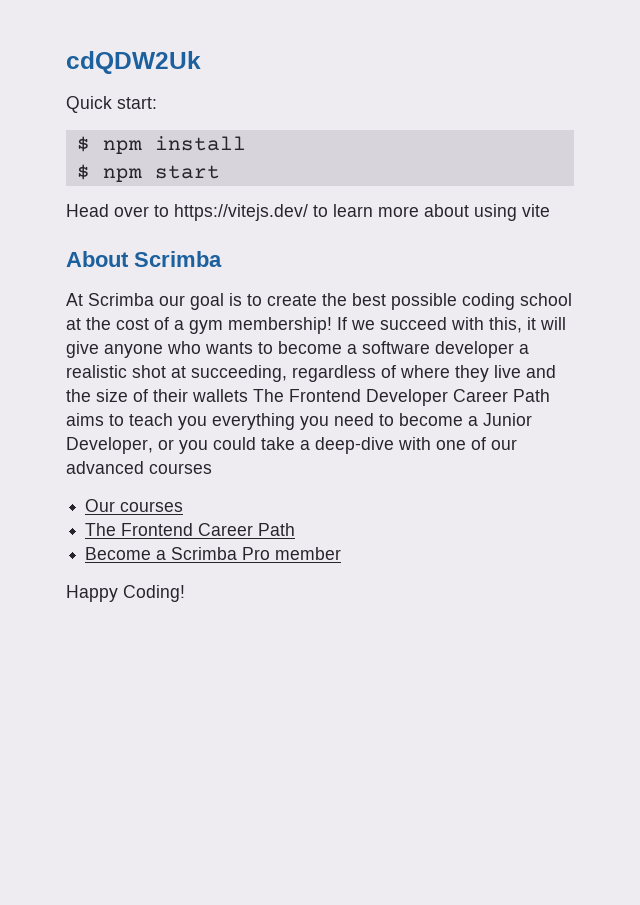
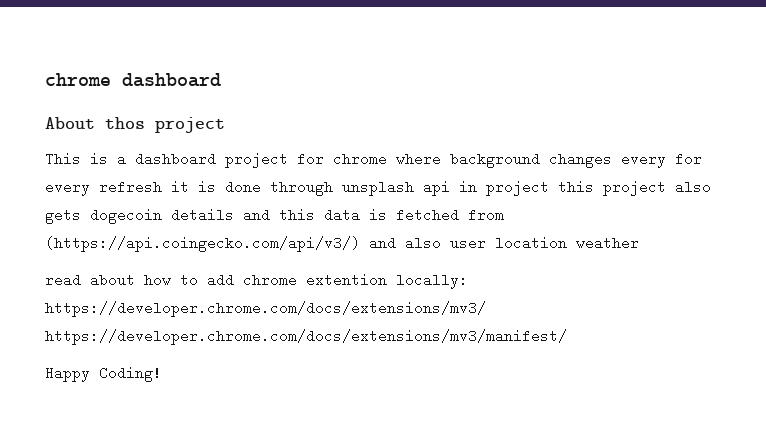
- cdQDW2Uk
- Quick start:
- $ npm install
- $ npm start
- Head over to https://vitejs.dev/ to learn more about using vite
- About Scrimba
- At Scrimba our goal is to create the best possible coding school at the cost of a gym membership! If we succeed with this, it will give anyone who wants to become a software developer a realistic shot at succeeding, regardless of where they live and the size of their wallets The Frontend Developer Career Path aims to teach you everything you need to become a Junior Developer, or you could take a deep-dive with one of our advanced courses
- Our courses
- The Frontend Career Path
- Become a Scrimba Pro member
+ chrome dashboard
+ About thos project
+ This is a dashboard project for chrome where background changes every for every refresh it is done through unsplash api in project this project also gets dogecoin details and this data is fetched from (https://api.coingecko.com/api/v3/) and also user location weather
+ read about how to add chrome extention locally: https://developer.chrome.com/docs/extensions/mv3/ https://developer.chrome.com/docs/extensions/mv3/manifest/

